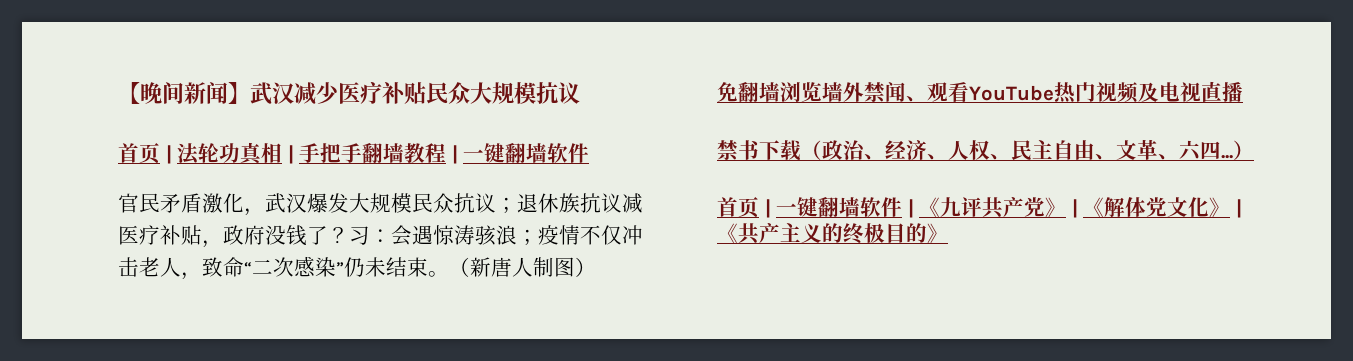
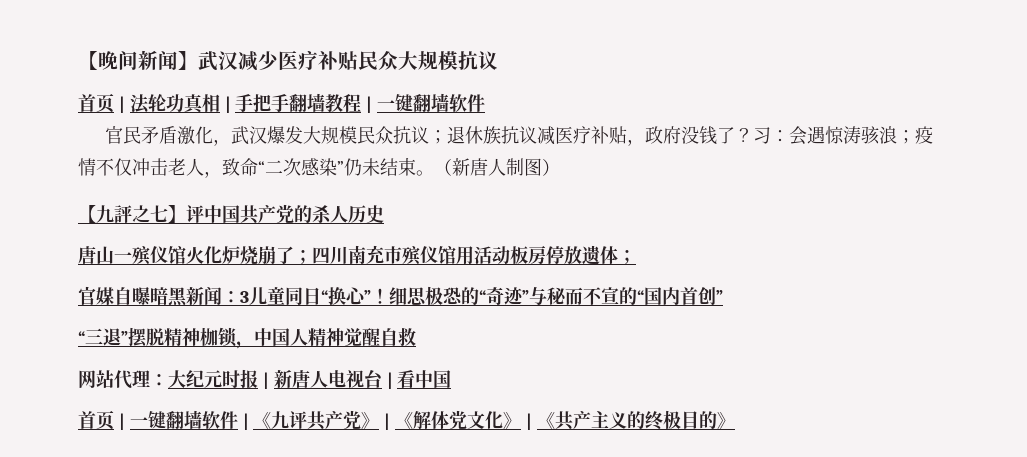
- 免翻墙浏览墙外禁闻、观看YouTube热门视频及电视直播
- 禁书下载（政治、经济、人权、民主自由、文革、六四...）
+ 【九評之七】评中国共产党的杀人历史
+ 唐山一殡仪馆火化炉烧崩了；四川南充市殡仪馆用活动板房停放遗体；
+ 官媒自曝暗黑新闻：3儿童同日“换心”！细思极恐的“奇迹”与秘而不宣的“国内首创”
+ “三退”摆脱精神枷锁，中国人精神觉醒自救
+ 网站代理：大纪元时报 | 新唐人电视台 | 看中国

